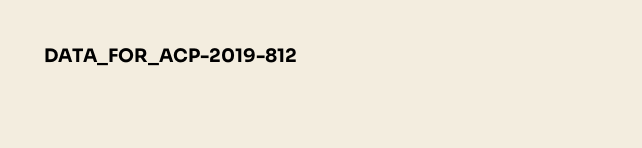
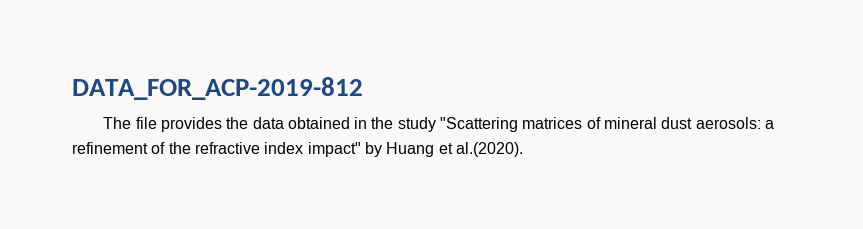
+ The file provides the data obtained in the study "Scattering matrices of mineral dust aerosols: a refinement of the refractive index impact" by Huang et al.(2020).

